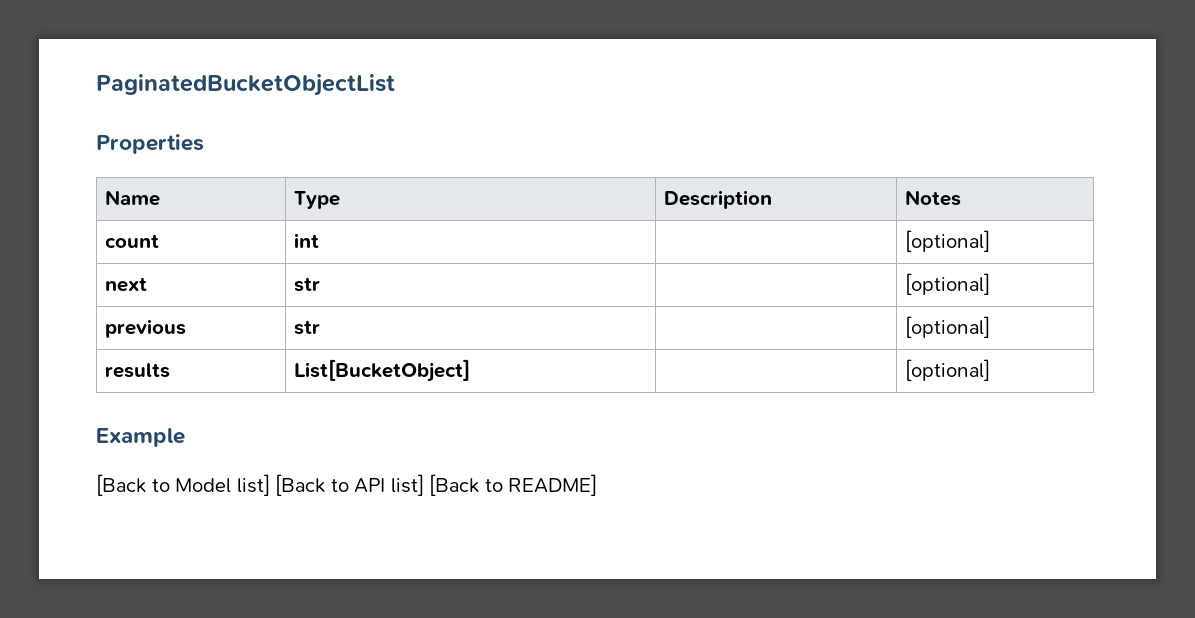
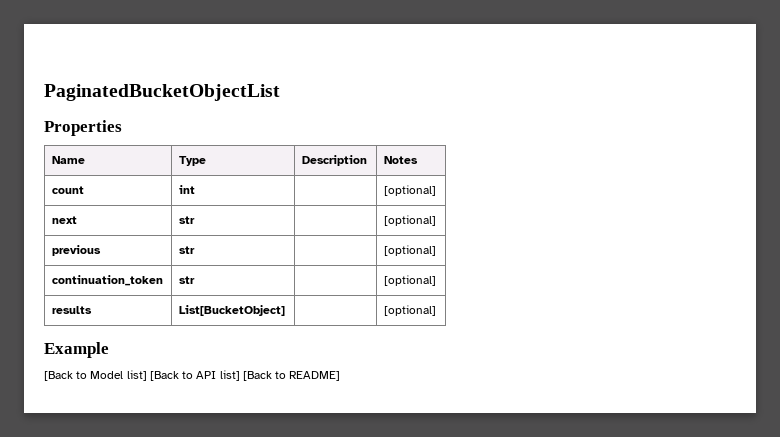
+ continuation_token | str | | [optional]

